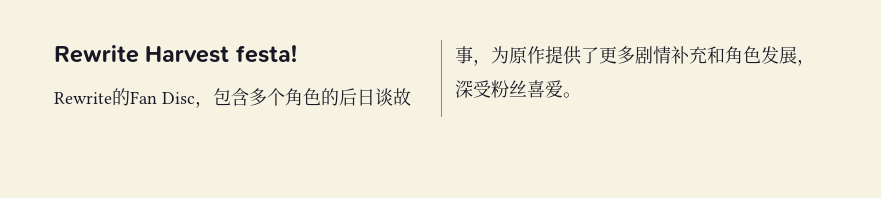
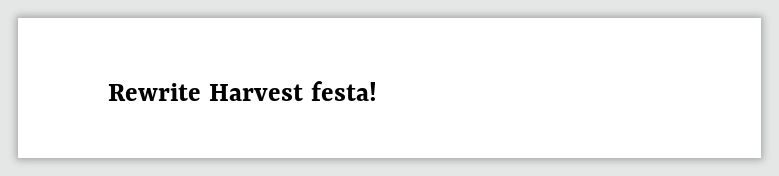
- Rewrite的Fan Disc，包含多个角色的后日谈故事，为原作提供了更多剧情补充和角色发展，深受粉丝喜爱。

